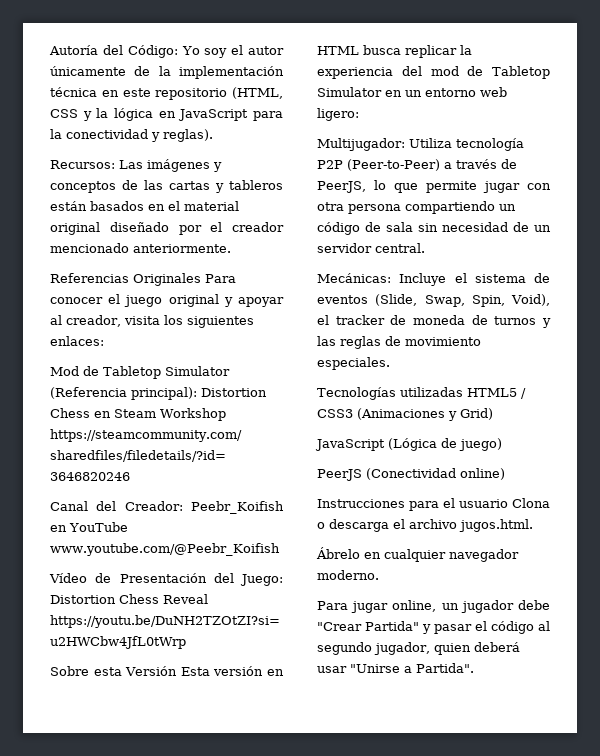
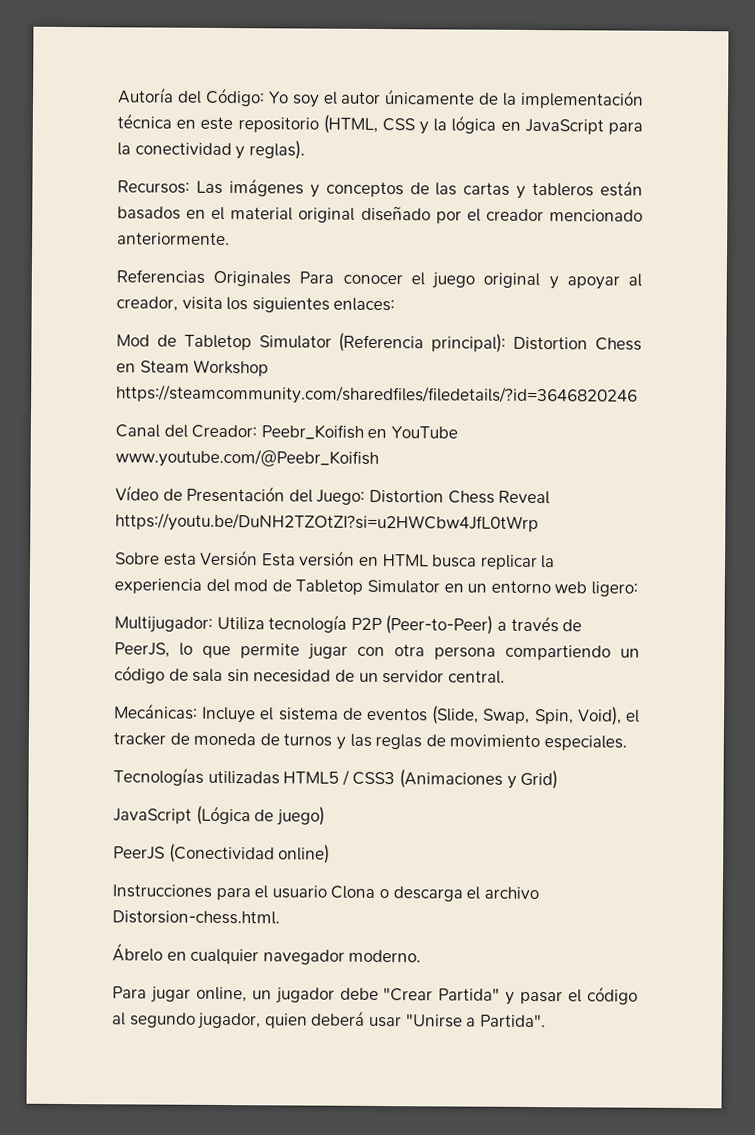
- Instrucciones para el usuario Clona o descarga el archivo jugos.html.
+ Instrucciones para el usuario Clona o descarga el archivo Distorsion-chess.html.

